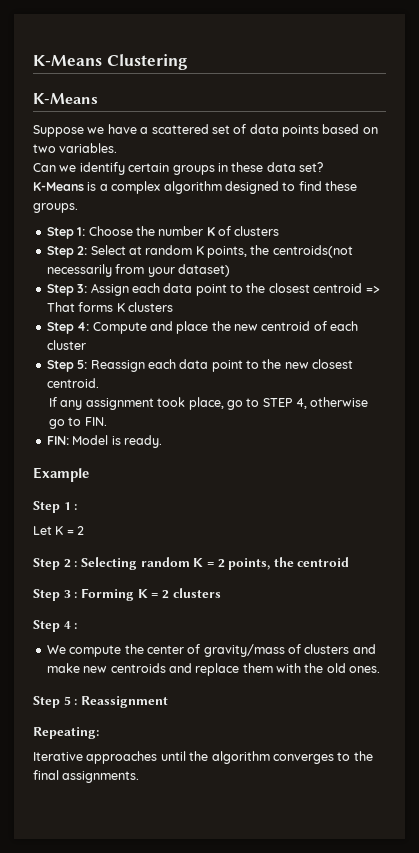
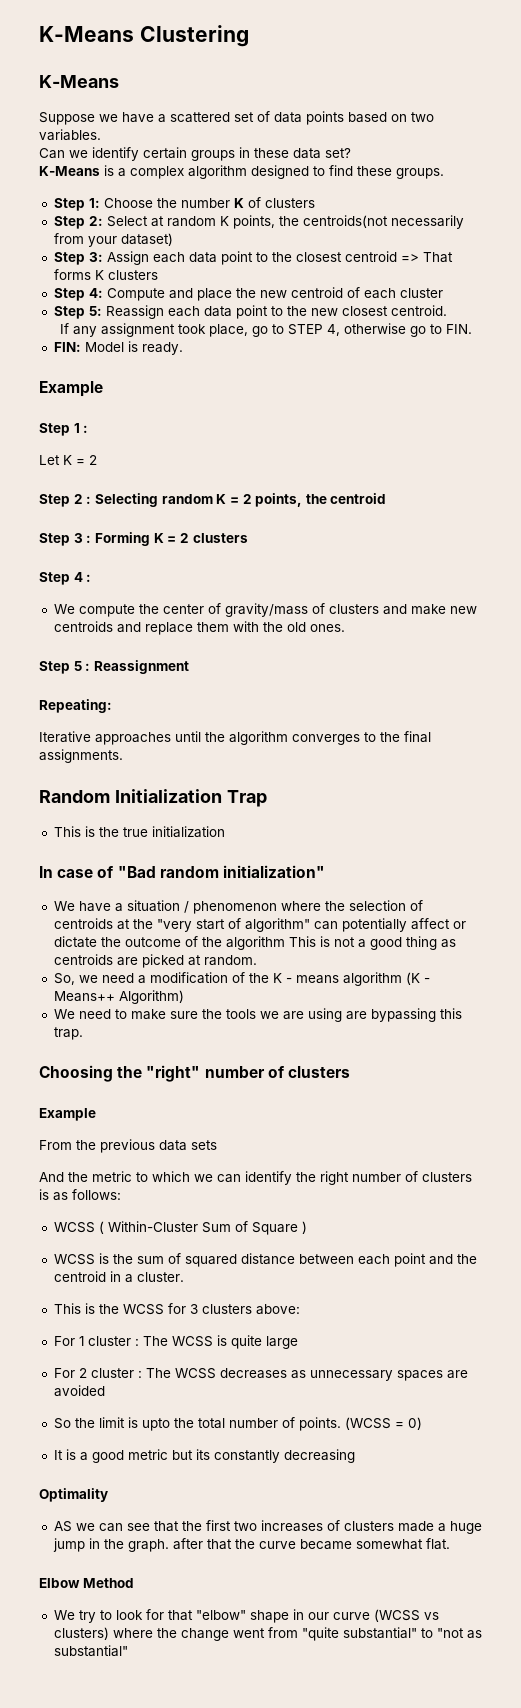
+ Random Initialization Trap
+ This is the true initialization
+ In case of "Bad random initialization"
+ We have a situation / phenomenon where the selection of centroids at the "very start of algorithm" can potentially affect or dictate the outcome of the algorithm This is not a good thing as centroids are picked at random.
+ So, we need a modification of the K - means algorithm (K - Means++ Algorithm)
+ We need to make sure the tools we are using are bypassing this trap.
+ Choosing the "right" number of clusters
+ Example
+ From the previous data sets
+ And the metric to which we can identify the right number of clusters is as follows:
+ WCSS ( Within-Cluster Sum of Square )
+ WCSS is the sum of squared distance between each point and the centroid in a cluster.
+ This is the WCSS for 3 clusters above:
+ For 1 cluster : The WCSS is quite large
+ For 2 cluster : The WCSS decreases as unnecessary spaces are avoided
+ So the limit is upto the total number of points. (WCSS = 0)
+ It is a good metric but its constantly decreasing
+ Optimality
+ AS we can see that the first two increases of clusters made a huge jump in the graph. after that the curve became somewhat flat.
+ Elbow Method
+ We try to look for that "elbow" shape in our curve (WCSS vs clusters) where the change went from "quite substantial" to "not as substantial"

